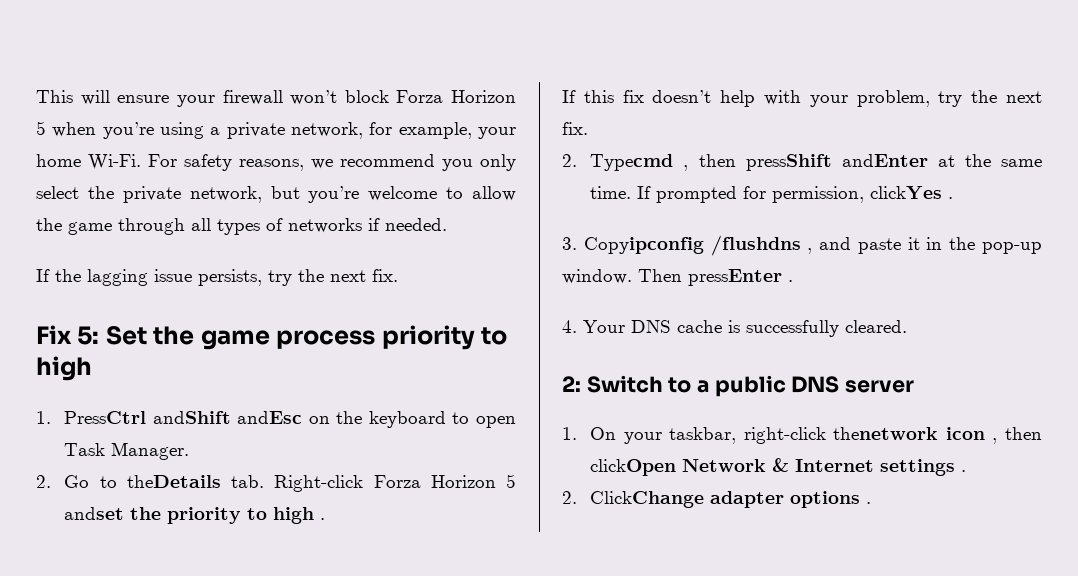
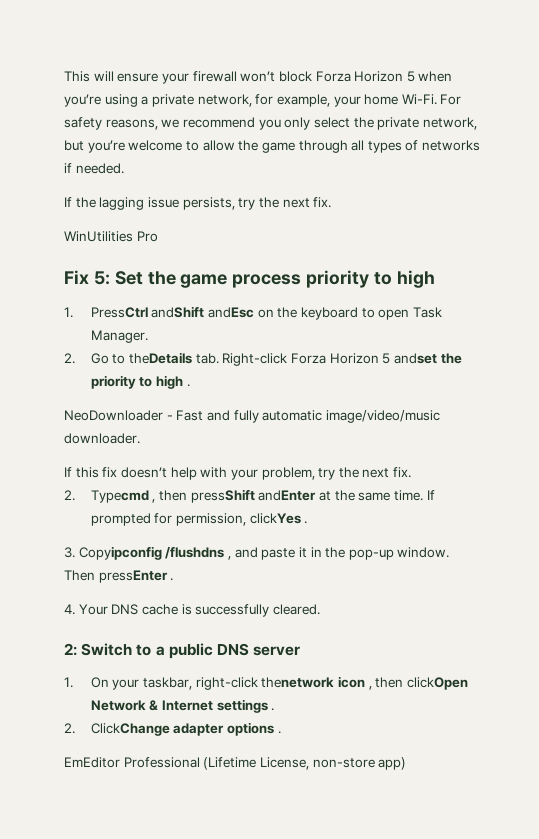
+ WinUtilities Pro
+ NeoDownloader - Fast and fully automatic image/video/music downloader.
+ EmEditor Professional (Lifetime License, non-store app)

